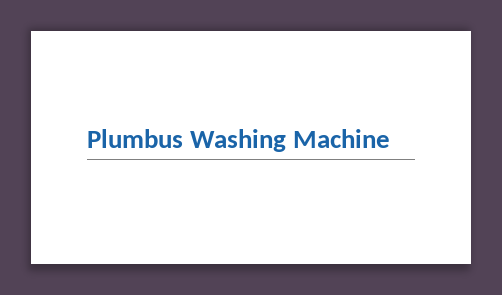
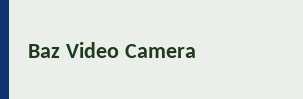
- Plumbus Washing Machine
+ Baz Video Camera

